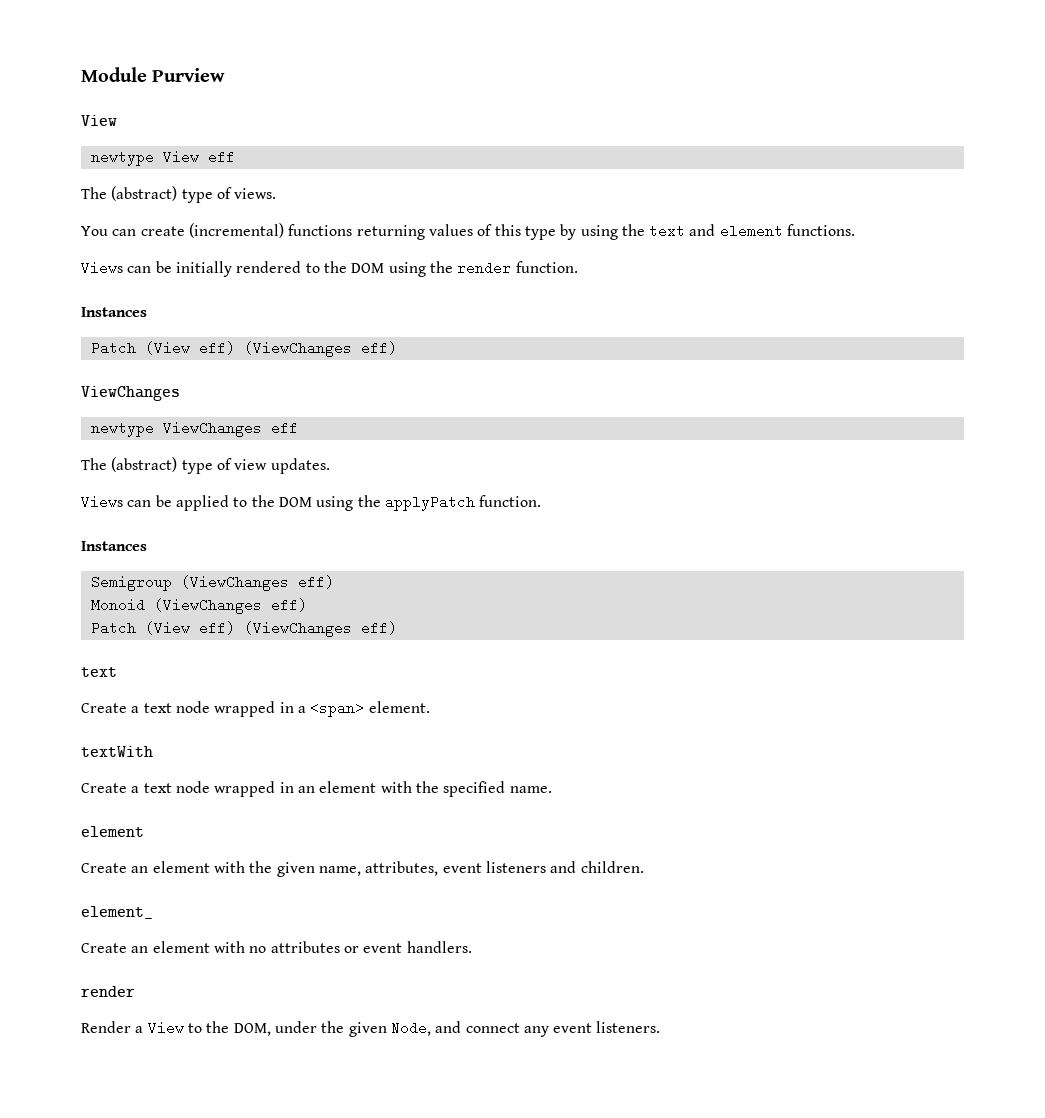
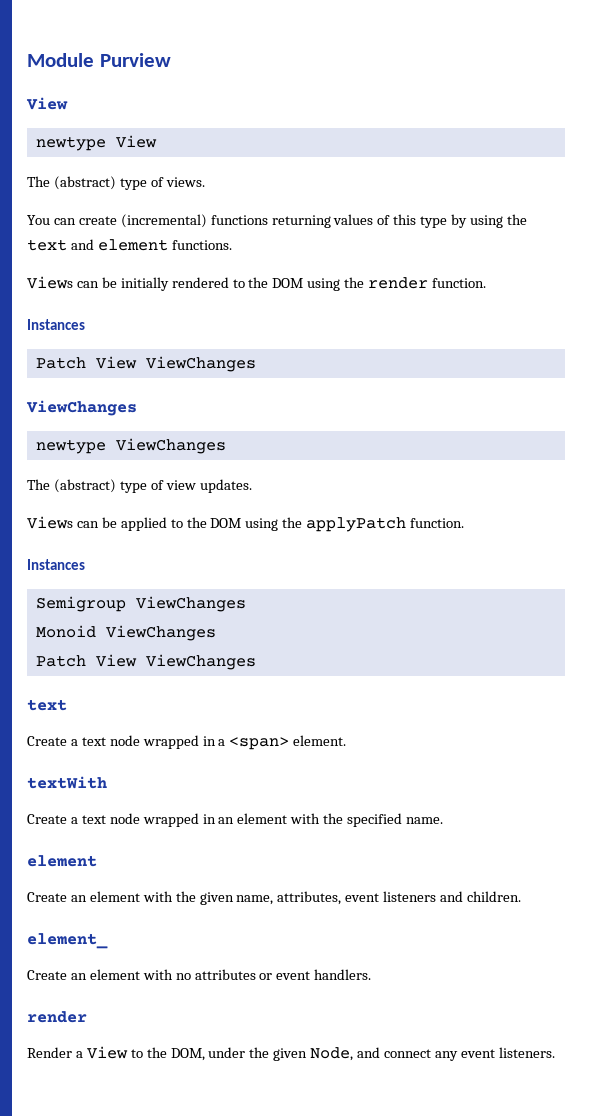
- newtype View eff
+ newtype View
  Views can be initially rendered to the DOM using the render function.
  Instances
- Patch (View eff) (ViewChanges eff)
+ Patch View ViewChanges
- newtype ViewChanges eff
+ newtype ViewChanges
- Semigroup (ViewChanges eff)
+ Semigroup ViewChanges
- Monoid (ViewChanges eff)
- Patch (View eff) (ViewChanges eff)
+ Monoid ViewChanges
+ Patch View ViewChanges

